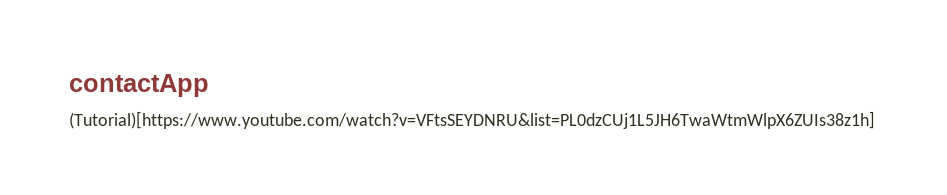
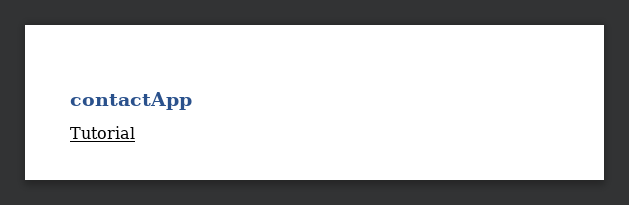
- (Tutorial)[https://www.youtube.com/watch?v=VFtsSEYDNRU&list=PL0dzCUj1L5JH6TwaWtmWlpX6ZUIs38z1h]
+ Tutorial

